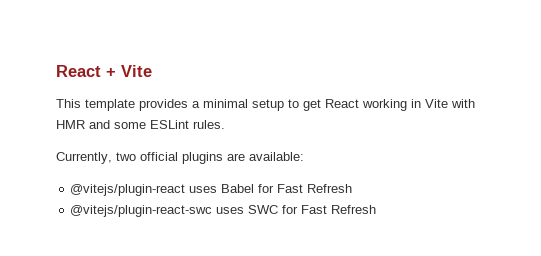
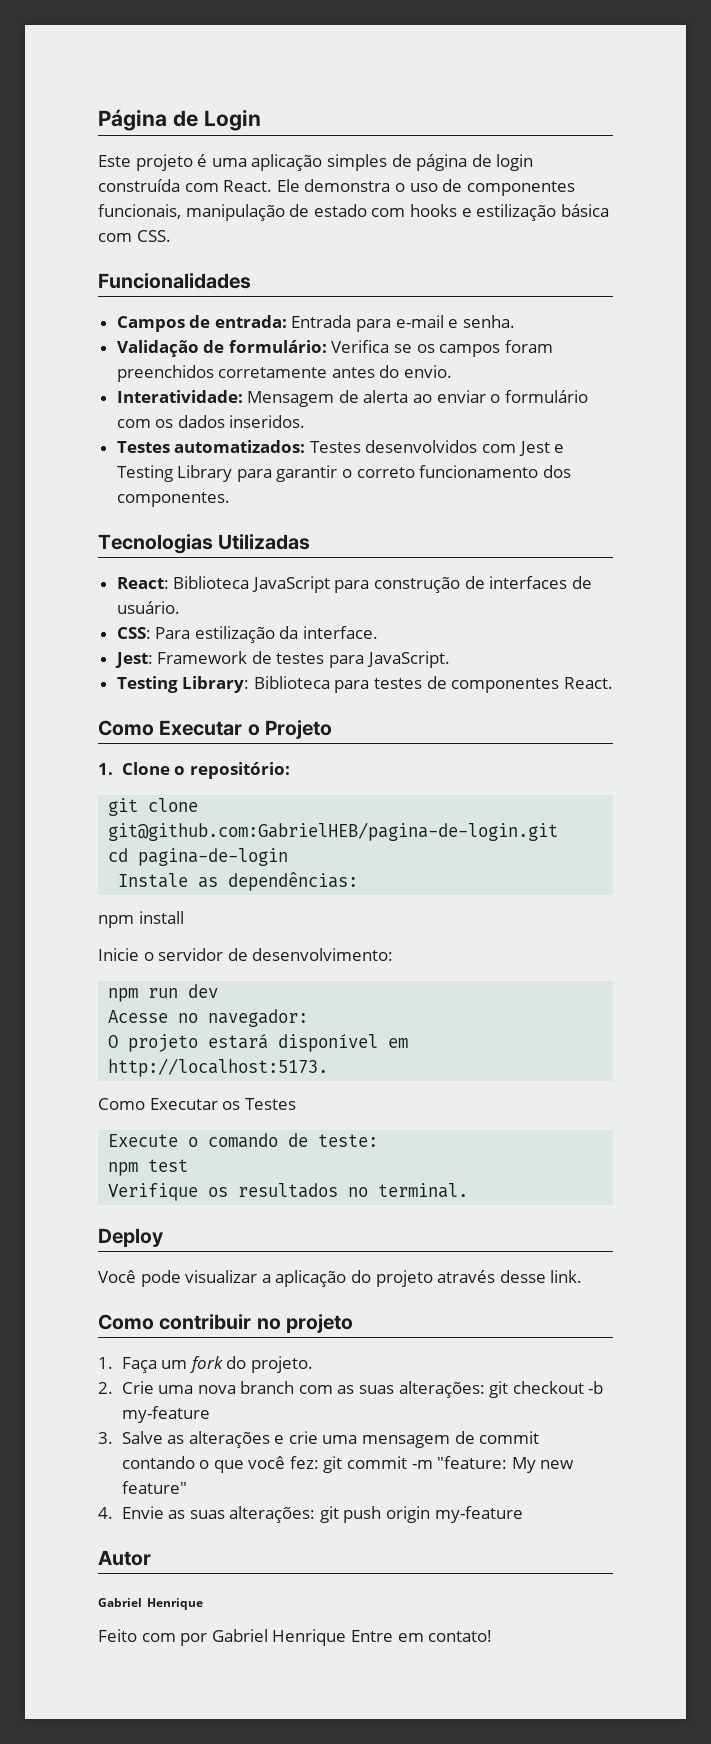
- React + Vite
- This template provides a minimal setup to get React working in Vite with HMR and some ESLint rules.
- Currently, two official plugins are available:
- @vitejs/plugin-react uses Babel for Fast Refresh
- @vitejs/plugin-react-swc uses SWC for Fast Refresh
+ Página de Login
+ Este projeto é uma aplicação simples de página de login construída com React. Ele demonstra o uso de componentes funcionais, manipulação de estado com hooks e estilização básica com CSS.
+ Funcionalidades
+ Campos de entrada: Entrada para e-mail e senha.
+ Validação de formulário: Verifica se os campos foram preenchidos corretamente antes do envio.
+ Interatividade: Mensagem de alerta ao enviar o formulário com os dados inseridos.
+ Testes automatizados: Testes desenvolvidos com Jest e Testing Library para garantir o correto funcionamento dos componentes.
+ Tecnologias Utilizadas
+ React: Biblioteca JavaScript para construção de interfaces de usuário.
+ CSS: Para estilização da interface.
+ Jest: Framework de testes para JavaScript.
+ Testing Library: Biblioteca para testes de componentes React.
+ Como Executar o Projeto
+ 1. Clone o repositório:
+ git clone git@github.com:GabrielHEB/pagina-de-login.git
+ cd pagina-de-login
+ Instale as dependências:
+ npm install
+ Inicie o servidor de desenvolvimento:
+ npm run dev
+ Acesse no navegador:
+ O projeto estará disponível em http://localhost:5173.
+ Como Executar os Testes
+ Execute o comando de teste:
+ npm test
+ Verifique os resultados no terminal.
+ Deploy
+ Você pode visualizar a aplicação do projeto através desse link.
+ Como contribuir no projeto
+ 1. Faça um fork do projeto.
+ 2. Crie uma nova branch com as suas alterações: git checkout -b my-feature
+ 3. Salve as alterações e crie uma mensagem de commit contando o que você fez: git commit -m "feature: My new feature"
+ 4. Envie as suas alterações: git push origin my-feature
+ Autor
+ Gabriel Henrique
+ Feito com por Gabriel Henrique Entre em contato!

